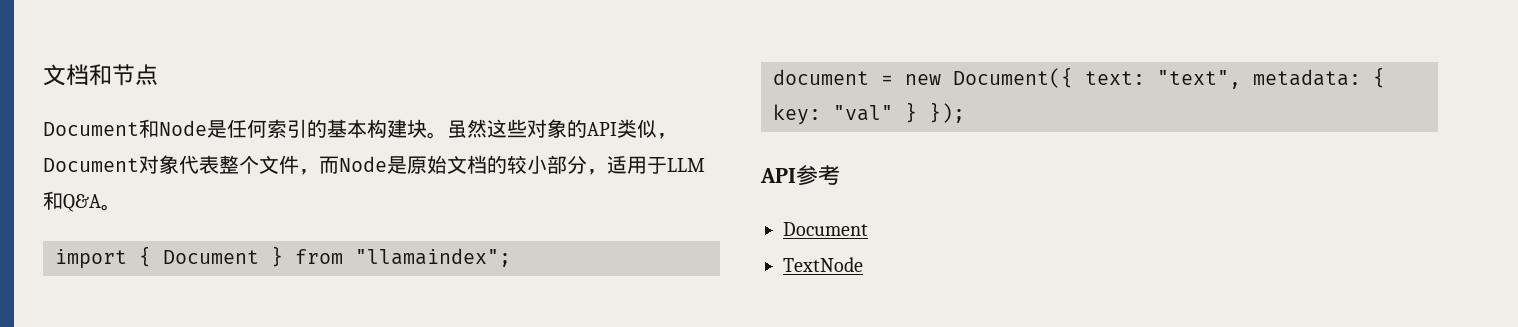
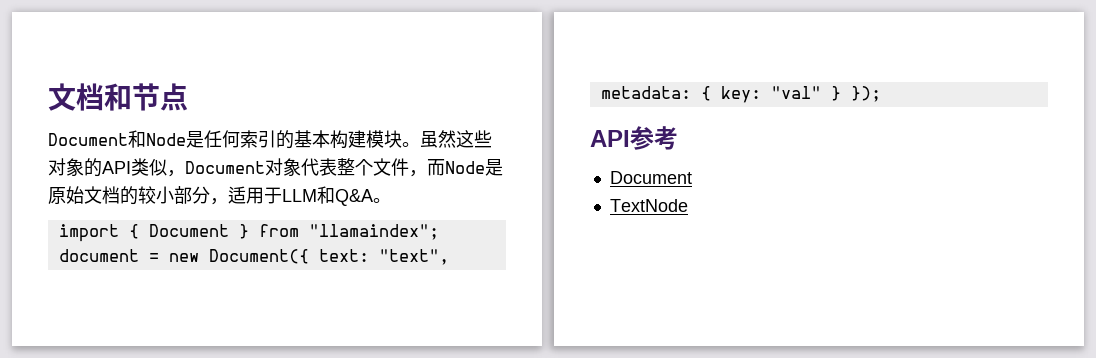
- Document和Node是任何索引的基本构建块。
+ Document和Node是任何索引的基本构建模块。

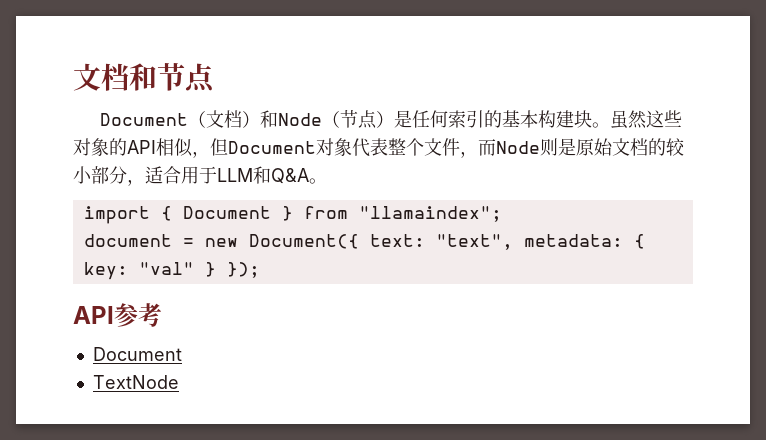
- Document和Node是任何索引的基本构建模块。
+ Document（文档）和Node（节点）是任何索引的基本构建块。
- 虽然这些对象的API类似，Document对象代表整个文件，而Node是原始文档的较小部分，适用于LLM和Q&A。
+ 虽然这些对象的API相似，但Document对象代表整个文件，而Node则是原始文档的较小部分，适合用于LLM和Q&A。

